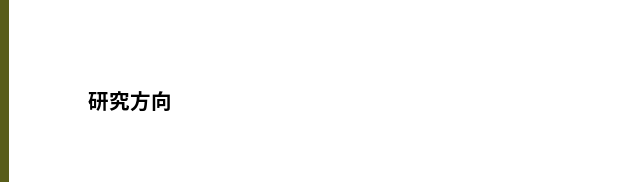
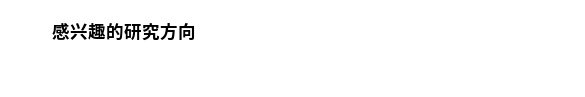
- 研究方向
+ 感兴趣的研究方向

